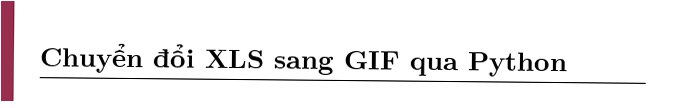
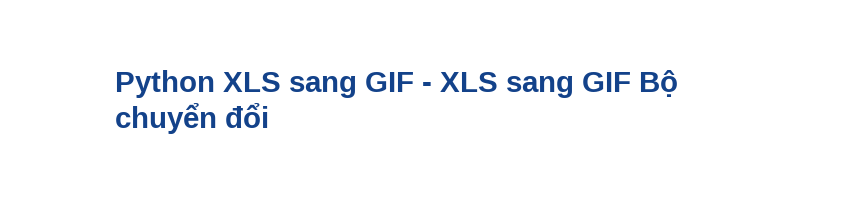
- Chuyển đổi XLS sang GIF qua Python
+ Python XLS sang GIF - XLS sang GIF Bộ chuyển đổi

